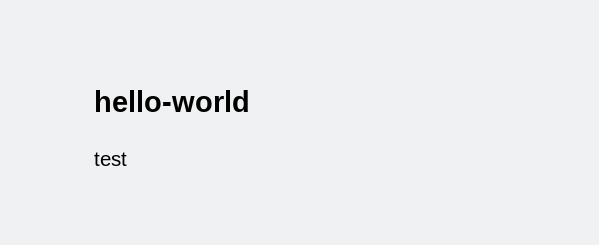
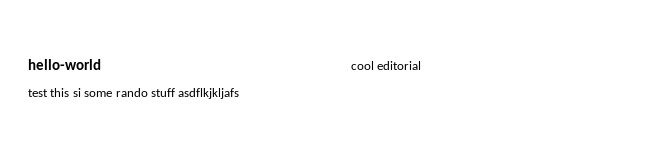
- test
+ test this si some rando stuff asdflkjkljafs
+ cool editorial

